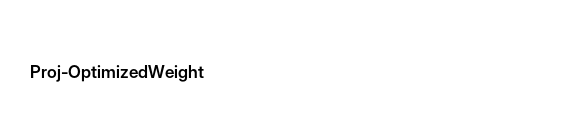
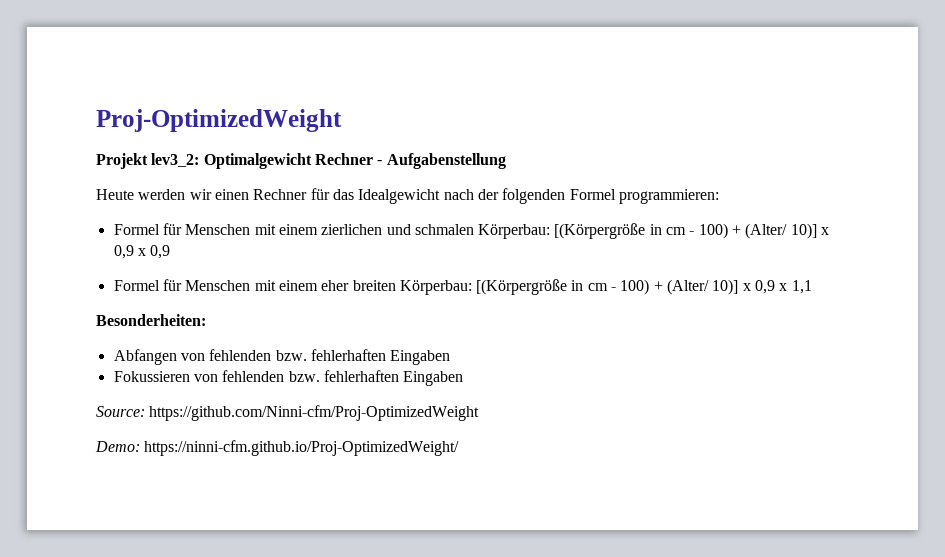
+ Projekt lev3_2: Optimalgewicht Rechner - Aufgabenstellung
+ Heute werden wir einen Rechner für das Idealgewicht nach der folgenden Formel programmieren:
+ Formel für Menschen mit einem zierlichen und schmalen Körperbau: [(Körpergröße in cm - 100) + (Alter/ 10)] x 0,9 x 0,9
+ Formel für Menschen mit einem eher breiten Körperbau: [(Körpergröße in cm - 100) + (Alter/ 10)] x 0,9 x 1,1
+ Besonderheiten:
+ Abfangen von fehlenden bzw. fehlerhaften Eingaben
+ Fokussieren von fehlenden bzw. fehlerhaften Eingaben
+ Source: https://github.com/Ninni-cfm/Proj-OptimizedWeight
+ Demo: https://ninni-cfm.github.io/Proj-OptimizedWeight/

